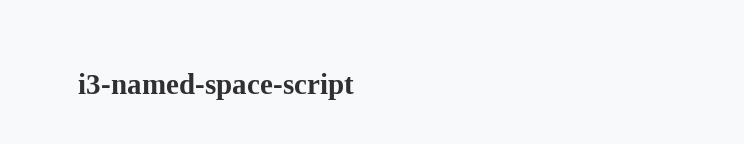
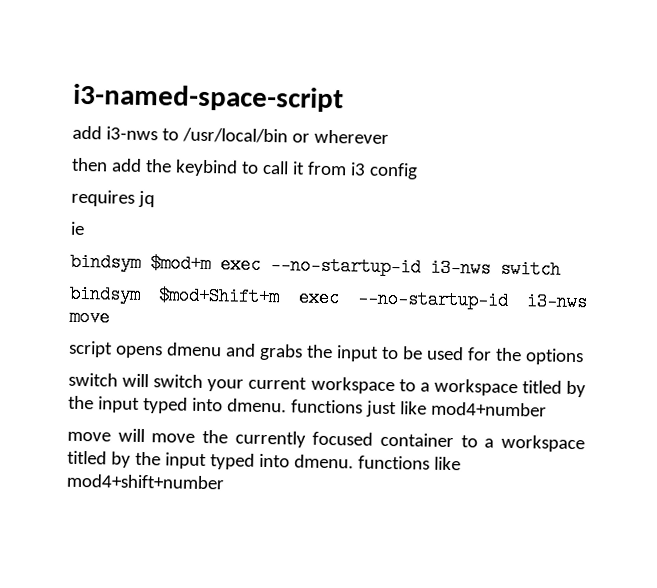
+ add i3-nws to /usr/local/bin or wherever
+ then add the keybind to call it from i3 config
+ requires jq
+ ie
+ bindsym $mod+m exec --no-startup-id i3-nws switch
+ bindsym $mod+Shift+m exec --no-startup-id i3-nws move
+ script opens dmenu and grabs the input to be used for the options
+ switch will switch your current workspace to a workspace titled by the input typed into dmenu. functions just like mod4+number
+ move will move the currently focused container to a workspace titled by the input typed into dmenu. functions like mod4+shift+number

